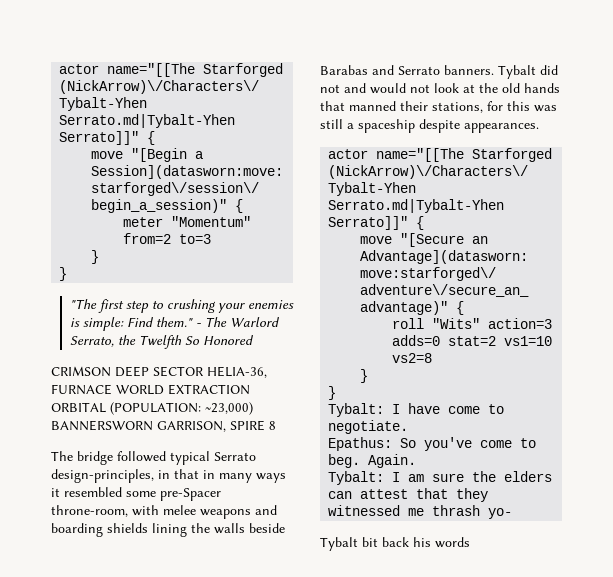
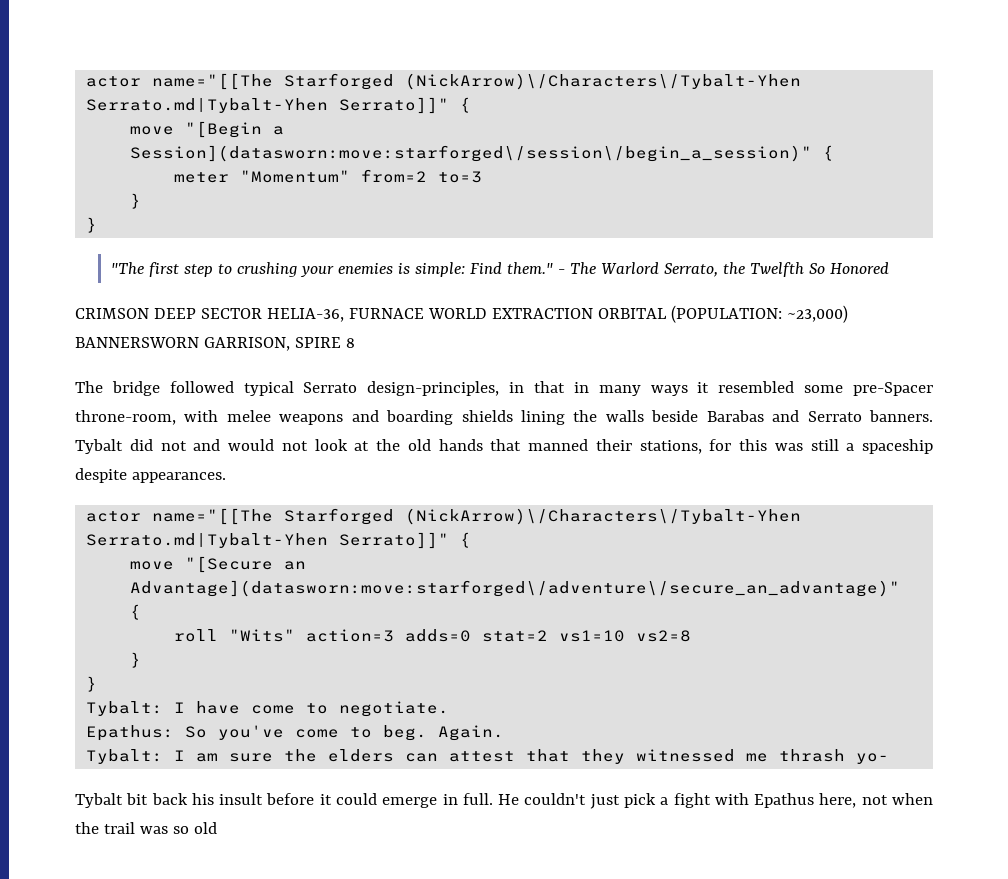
- Tybalt bit back his words
+ Tybalt bit back his insult before it could emerge in full. He couldn't just pick a fight with Epathus here, not when the trail was so old

